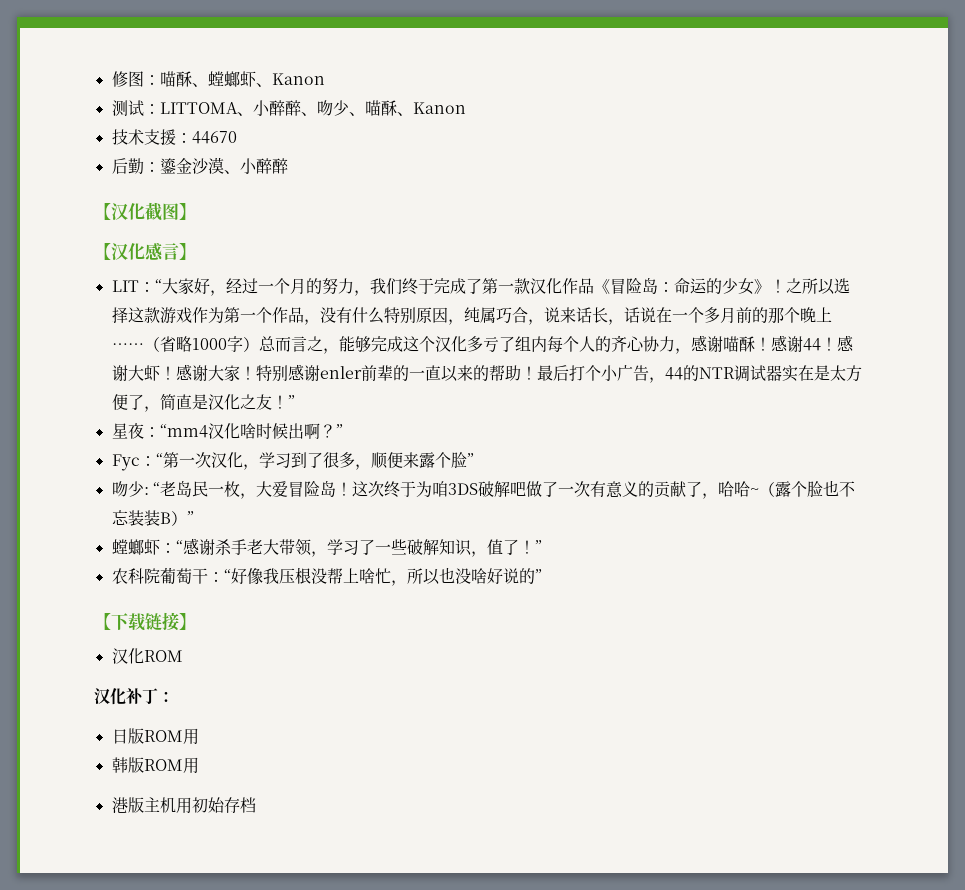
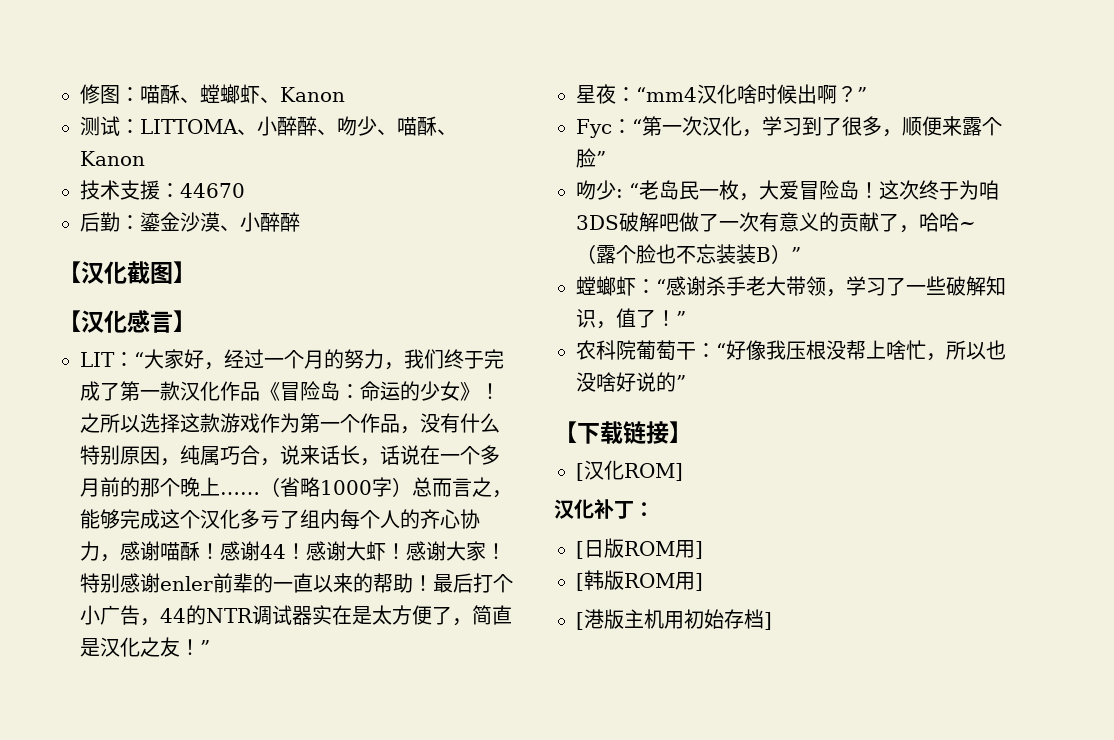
- 汉化ROM
+ [汉化ROM]
- 日版ROM用
- 韩版ROM用
- 港版主机用初始存档
+ [日版ROM用]
+ [韩版ROM用]
+ [港版主机用初始存档]

